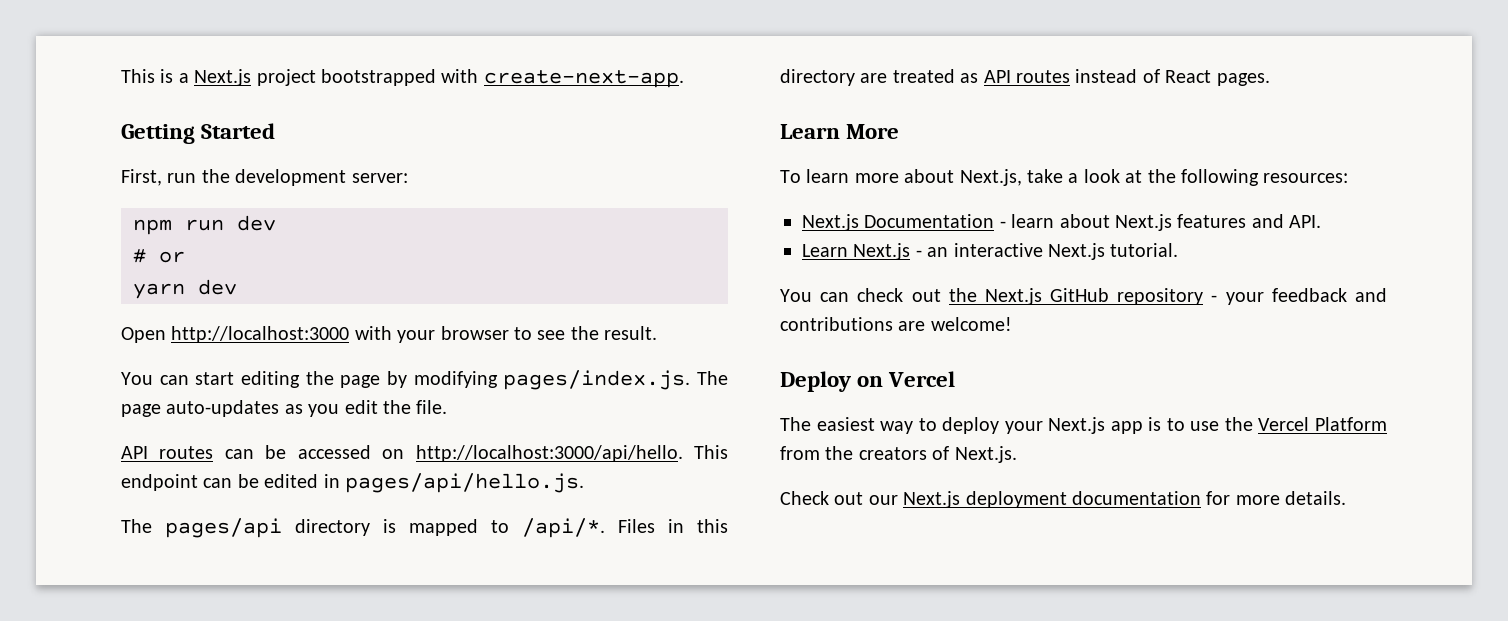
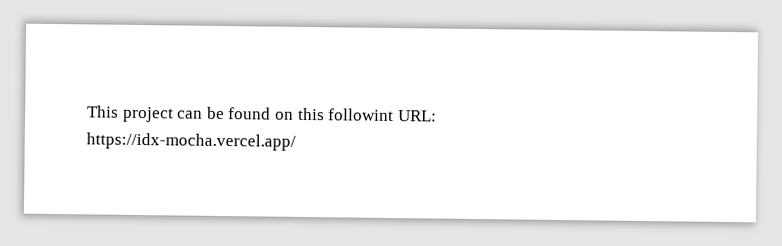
- This is a Next.js project bootstrapped with create-next-app.
- Getting Started
- First, run the development server:
- npm run dev
- # or
- yarn dev
- Open http://localhost:3000 with your browser to see the result.
- You can start editing the page by modifying pages/index.js. The page auto-updates as you edit the file.
- API routes can be accessed on http://localhost:3000/api/hello. This endpoint can be edited in pages/api/hello.js.
- The pages/api directory is mapped to /api/*. Files in this directory are treated as API routes instead of React pages.
- Learn More
- To learn more about Next.js, take a look at the following resources:
- Next.js Documentation - learn about Next.js features and API.
- Learn Next.js - an interactive Next.js tutorial.
- You can check out the Next.js GitHub repository - your feedback and contributions are welcome!
- Deploy on Vercel
- The easiest way to deploy your Next.js app is to use the Vercel Platform from the creators of Next.js.
- Check out our Next.js deployment documentation for more details.
+ This project can be found on this followint URL:
+ https://idx-mocha.vercel.app/

